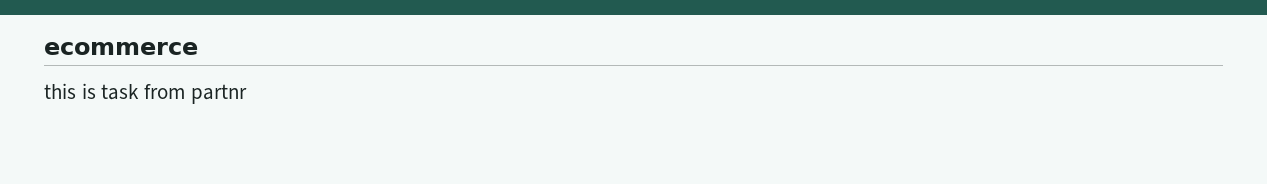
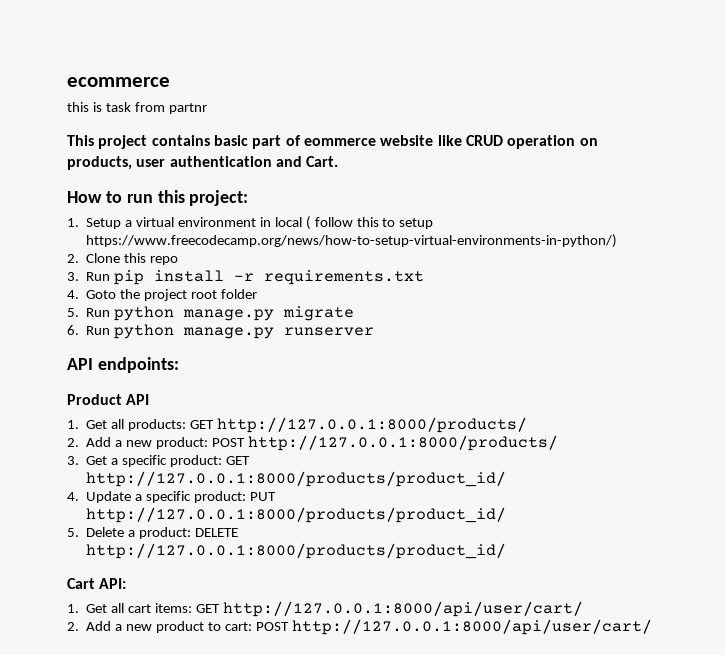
+ This project contains basic part of eommerce website like CRUD operation on products, user authentication and Cart.
+ How to run this project:
+ 1. Setup a virtual environment in local ( follow this to setup https://www.freecodecamp.org/news/how-to-setup-virtual-environments-in-python/)
+ 2. Clone this repo
+ 3. Run pip install -r requirements.txt
+ 4. Goto the project root folder
+ 5. Run python manage.py migrate
+ 6. Run python manage.py runserver
+ API endpoints:
+ Product API
+ 1. Get all products: GET http://127.0.0.1:8000/products/
+ 2. Add a new product: POST http://127.0.0.1:8000/products/
+ 3. Get a specific product: GET http://127.0.0.1:8000/products/product_id/
+ 4. Update a specific product: PUT http://127.0.0.1:8000/products/product_id/
+ 5. Delete a product: DELETE http://127.0.0.1:8000/products/product_id/
+ Cart API:
+ 1. Get all cart items: GET http://127.0.0.1:8000/api/user/cart/
+ 2. Add a new product to cart: POST http://127.0.0.1:8000/api/user/cart/

